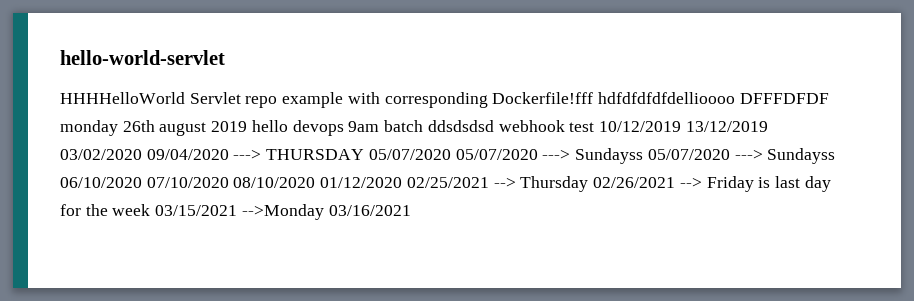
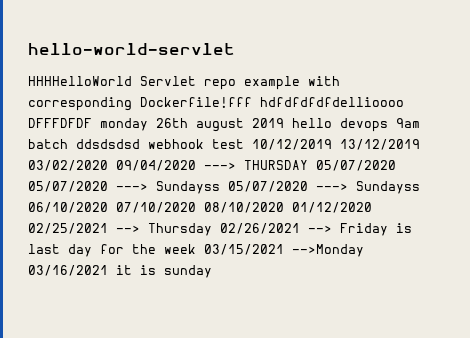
- HHHHelloWorld Servlet repo example with corresponding Dockerfile!fff hdfdfdfdfdellioooo DFFFDFDF monday 26th august 2019 hello devops 9am batch ddsdsdsd webhook test 10/12/2019 13/12/2019 03/02/2020 09/04/2020 ---> THURSDAY 05/07/2020 05/07/2020 ---> Sundayss 05/07/2020 ---> Sundayss 06/10/2020 07/10/2020 08/10/2020 01/12/2020 02/25/2021 --> Thursday 02/26/2021 --> Friday is last day for the week 03/15/2021 -->Monday 03/16/2021
+ HHHHelloWorld Servlet repo example with corresponding Dockerfile!fff hdfdfdfdfdellioooo DFFFDFDF monday 26th august 2019 hello devops 9am batch ddsdsdsd webhook test 10/12/2019 13/12/2019 03/02/2020 09/04/2020 ---> THURSDAY 05/07/2020 05/07/2020 ---> Sundayss 05/07/2020 ---> Sundayss 06/10/2020 07/10/2020 08/10/2020 01/12/2020 02/25/2021 --> Thursday 02/26/2021 --> Friday is last day for the week 03/15/2021 -->Monday 03/16/2021 it is sunday

